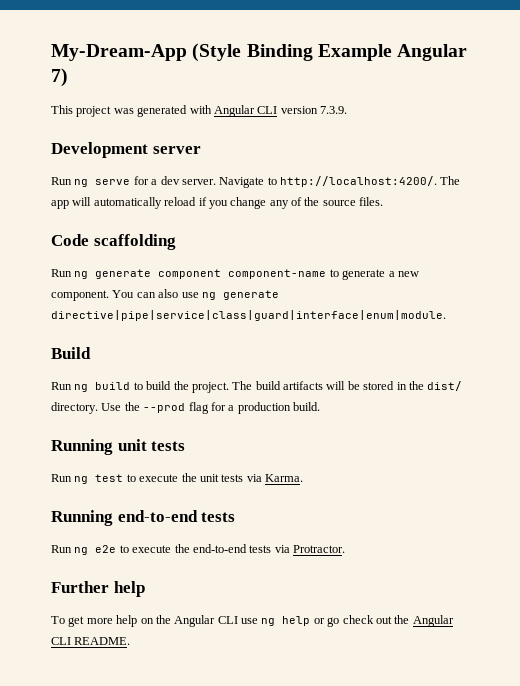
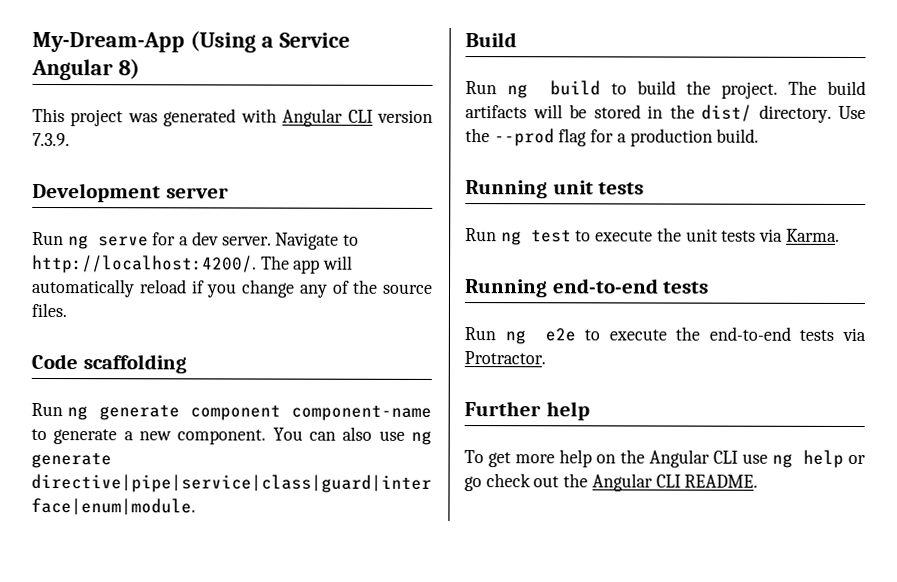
- My-Dream-App (Style Binding Example Angular 7)
+ My-Dream-App (Using a Service Angular 8)

